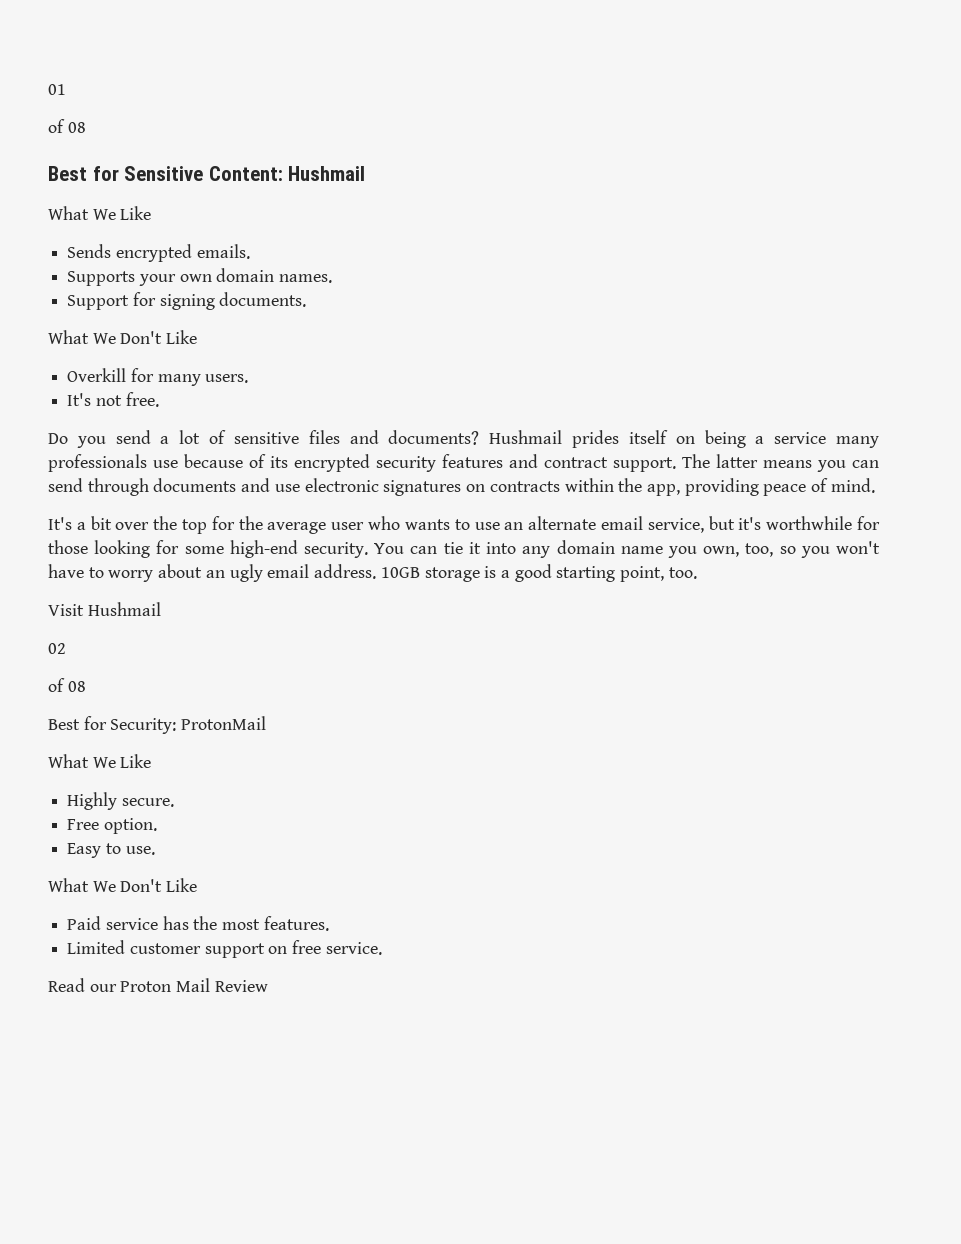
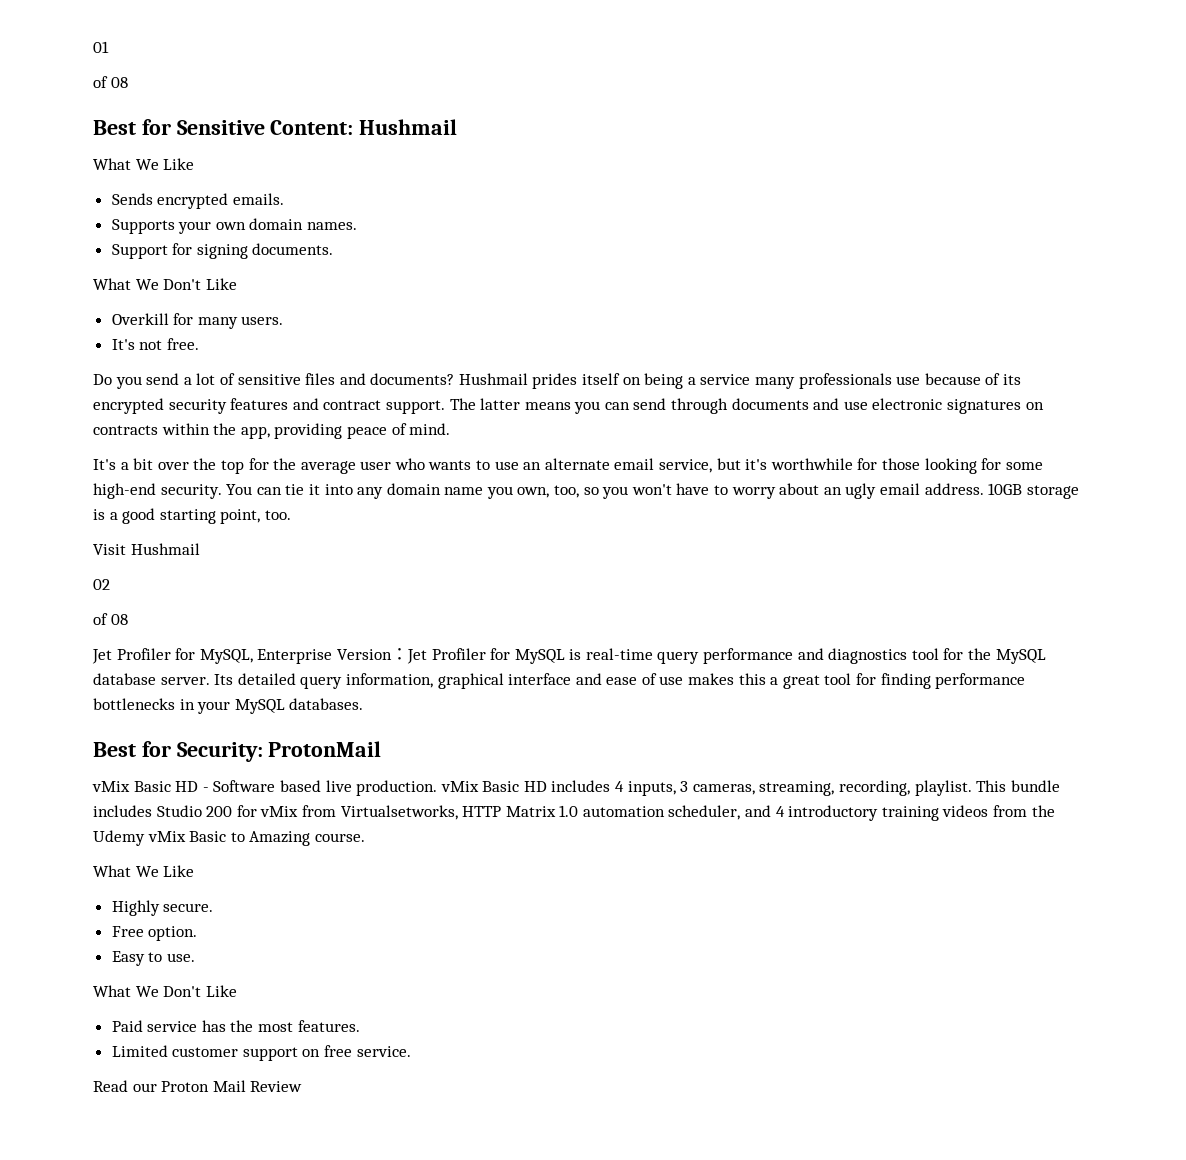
+ Jet Profiler for MySQL, Enterprise Version：Jet Profiler for MySQL is real-time query performance and diagnostics tool for the MySQL database server. Its detailed query information, graphical interface and ease of use makes this a great tool for finding performance bottlenecks in your MySQL databases.
  Best for Security: ProtonMail
+ vMix Basic HD - Software based live production. vMix Basic HD includes 4 inputs, 3 cameras, streaming, recording, playlist. This bundle includes Studio 200 for vMix from Virtualsetworks, HTTP Matrix 1.0 automation scheduler, and 4 introductory training videos from the Udemy vMix Basic to Amazing course.

